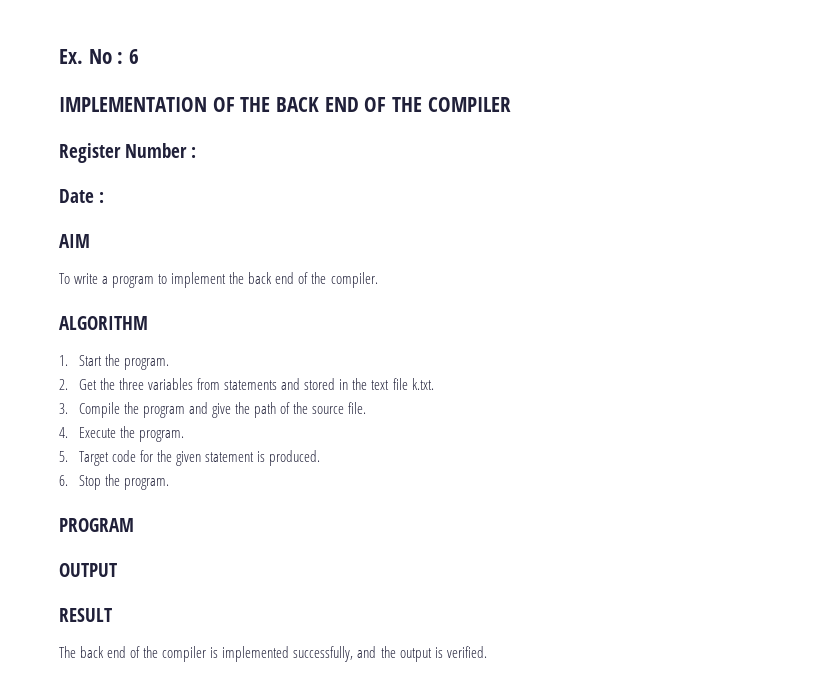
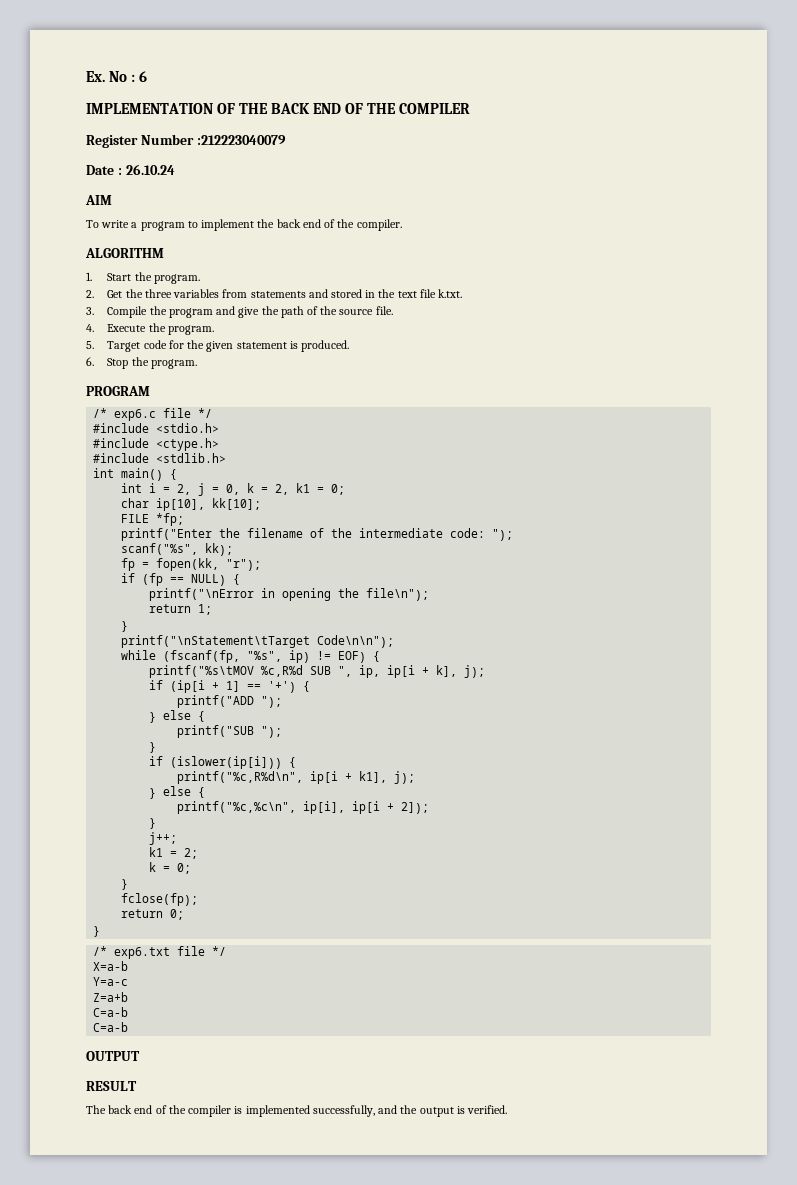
- Register Number :
+ Register Number :212223040079
- Date :
+ Date : 26.10.24
+ /* exp6.c file */
+ #include <stdio.h>
+ #include <ctype.h>
+ #include <stdlib.h>
+ int main() {
+ int i = 2, j = 0, k = 2, k1 = 0;
+ char ip[10], kk[10];
+ FILE *fp;
+ printf("Enter the filename of the intermediate code: ");
+ scanf("%s", kk);
+ fp = fopen(kk, "r");
+ if (fp == NULL) {
+ printf("\nError in opening the file\n");
+ return 1;
+ }
+ printf("\nStatement\tTarget Code\n\n");
+ while (fscanf(fp, "%s", ip) != EOF) {
+ printf("%s\tMOV %c,R%d SUB ", ip, ip[i + k], j);
+ if (ip[i + 1] == '+') {
+ printf("ADD ");
+ } else {
+ printf("SUB ");
+ }
+ if (islower(ip[i])) {
+ printf("%c,R%d\n", ip[i + k1], j);
+ } else {
+ printf("%c,%c\n", ip[i], ip[i + 2]);
+ }
+ j++;
+ k1 = 2;
+ k = 0;
+ }
+ fclose(fp);
+ return 0;
+ }
+ /* exp6.txt file */
+ X=a-b
+ Y=a-c
+ Z=a+b
+ C=a-b
+ C=a-b

